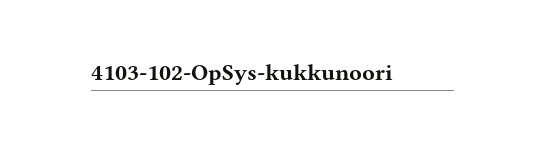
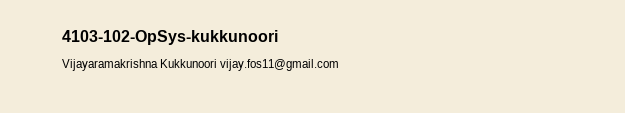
+ Vijayaramakrishna Kukkunoori vijay.fos11@gmail.com

